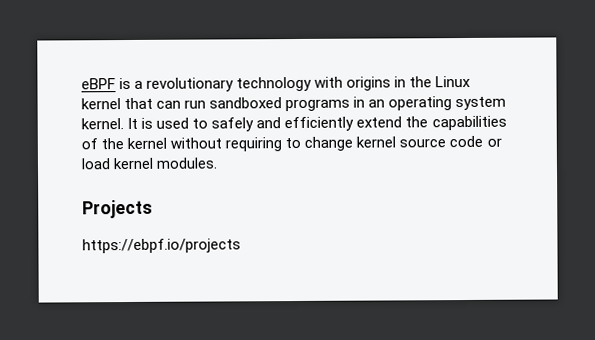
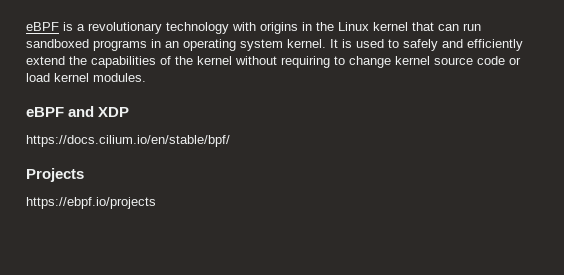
+ eBPF and XDP
+ https://docs.cilium.io/en/stable/bpf/

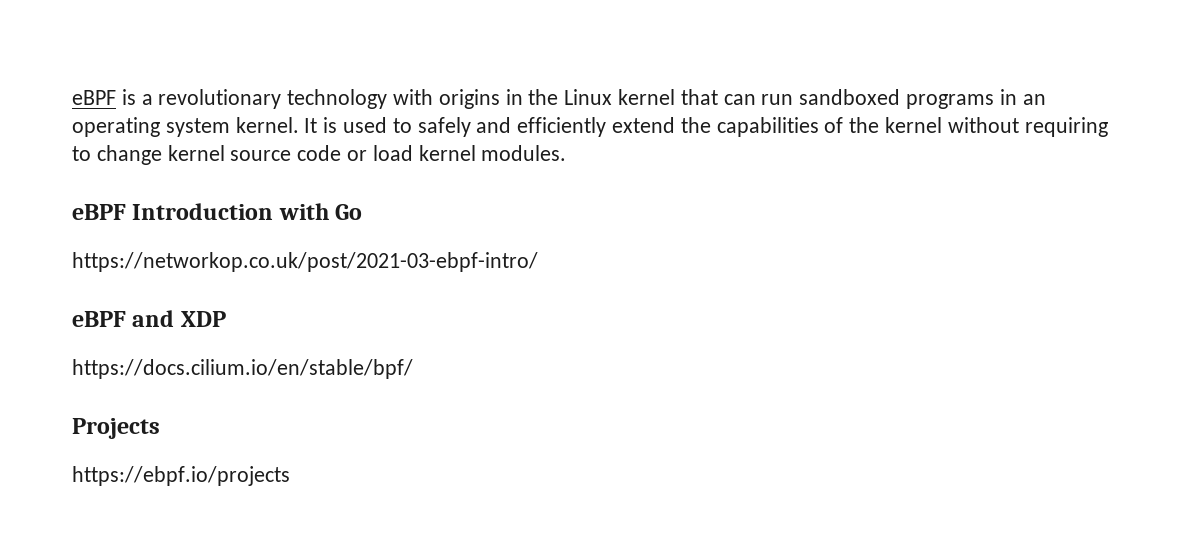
+ eBPF Introduction with Go
+ https://networkop.co.uk/post/2021-03-ebpf-intro/

